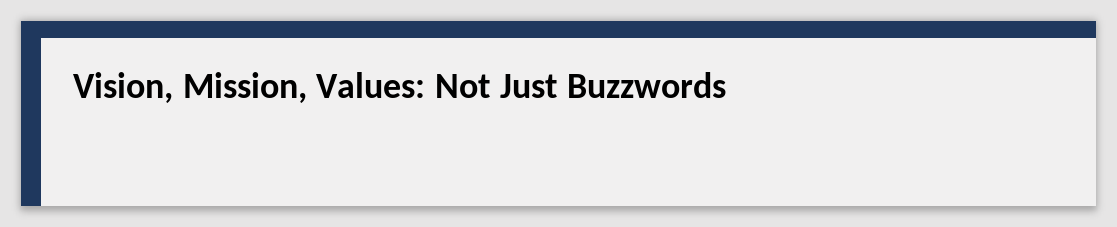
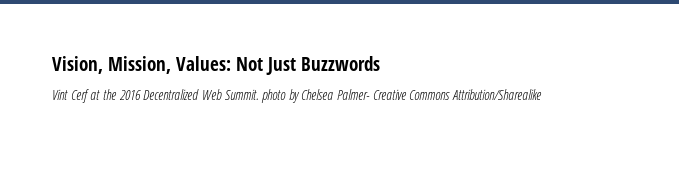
+ Vint Cerf at the 2016 Decentralized Web Summit. photo by Chelsea Palmer- Creative Commons Attribution/Sharealike

